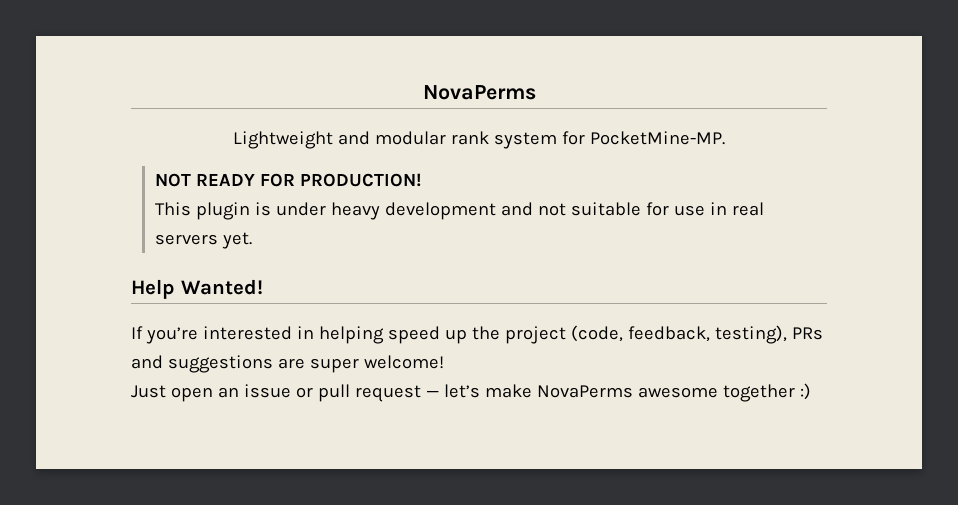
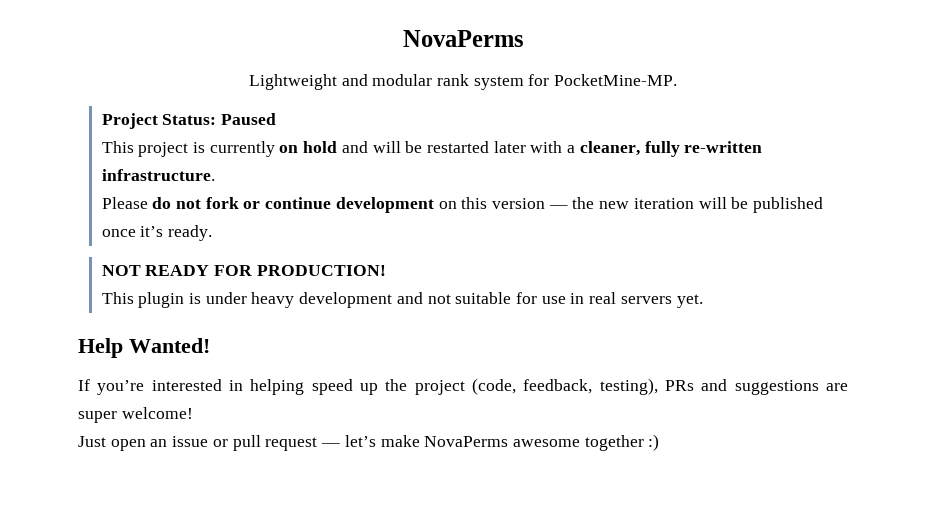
+ Project Status: Paused
+ This project is currently on hold and will be restarted later with a cleaner, fully re-written infrastructure.
+ Please do not fork or continue development on this version — the new iteration will be published once it’s ready.

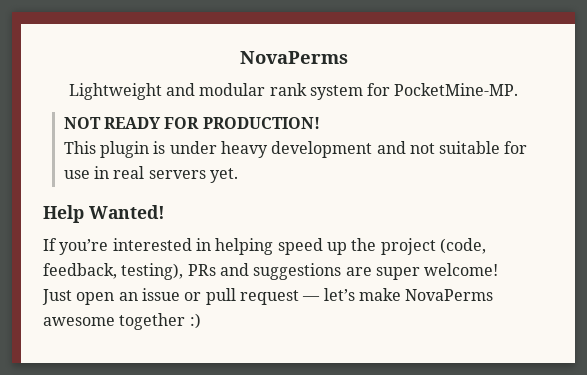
- Project Status: Paused
- This project is currently on hold and will be restarted later with a cleaner, fully re-written infrastructure.
- Please do not fork or continue development on this version — the new iteration will be published once it’s ready.

